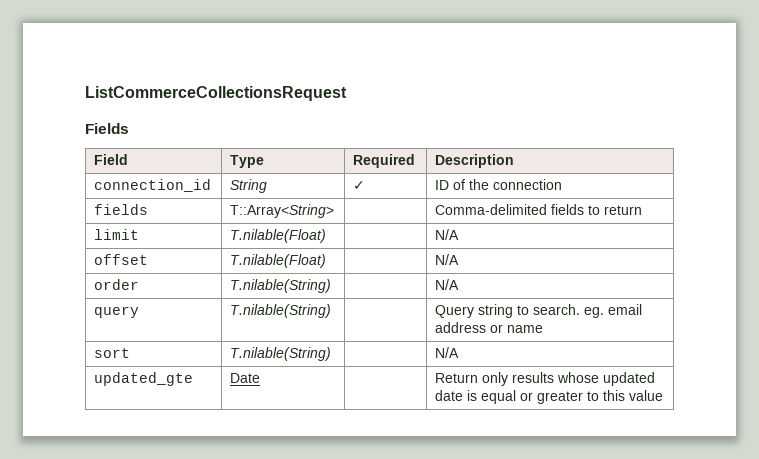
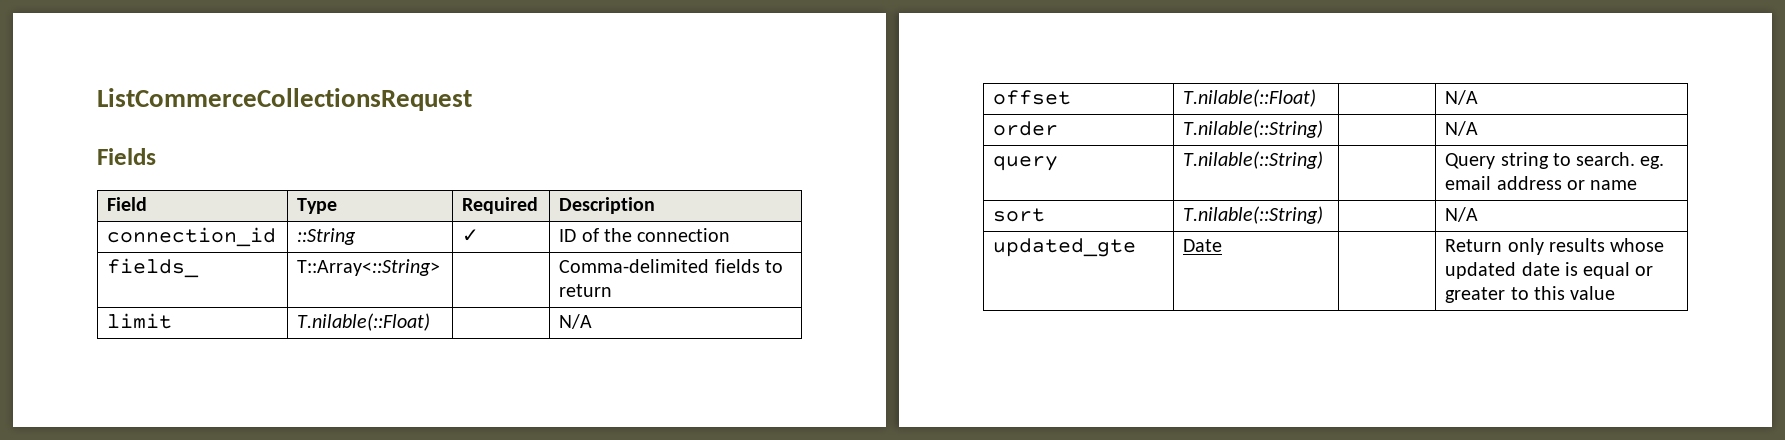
- connection_id | String | ✓ | ID of the connection
+ connection_id | ::String | ✓ | ID of the connection
- fields | T::Array<String> | | Comma-delimited fields to return
+ fields_ | T::Array<::String> | | Comma-delimited fields to return
- limit | T.nilable(Float) | | N/A
+ limit | T.nilable(::Float) | | N/A
- offset | T.nilable(Float) | | N/A
+ offset | T.nilable(::Float) | | N/A
- order | T.nilable(String) | | N/A
+ order | T.nilable(::String) | | N/A
- query | T.nilable(String) | | Query string to search. eg. email address or name
+ query | T.nilable(::String) | | Query string to search. eg. email address or name
- sort | T.nilable(String) | | N/A
+ sort | T.nilable(::String) | | N/A

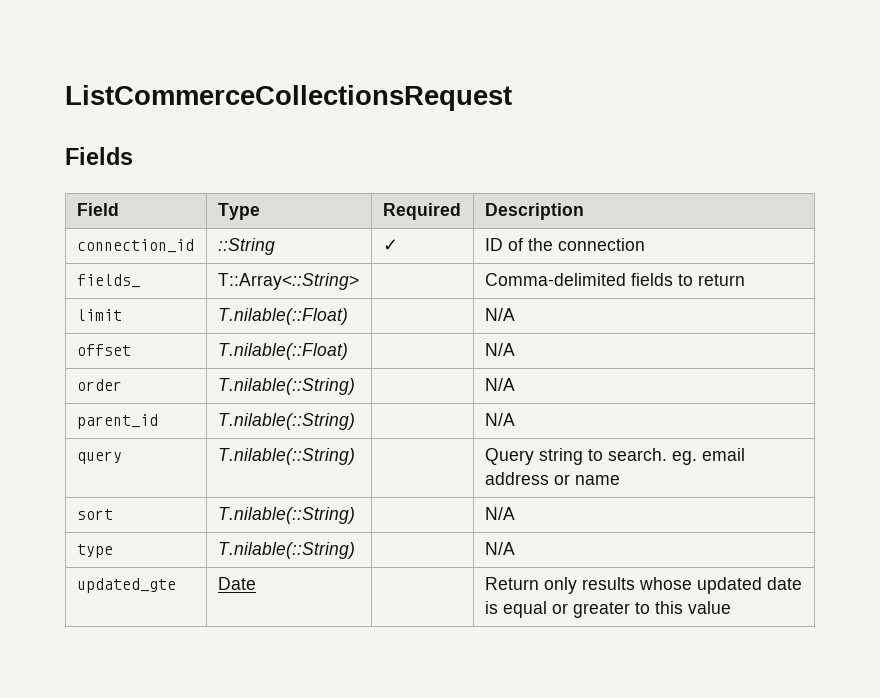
+ parent_id | T.nilable(::String) | | N/A
+ type | T.nilable(::String) | | N/A

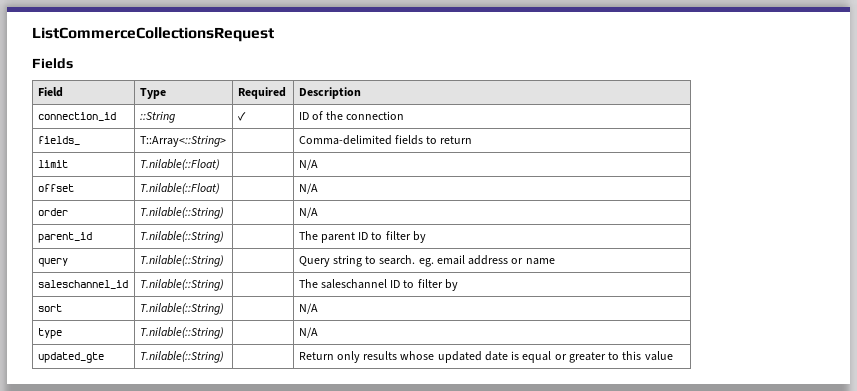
- parent_id | T.nilable(::String) | | N/A
+ parent_id | T.nilable(::String) | | The parent ID to filter by
+ saleschannel_id | T.nilable(::String) | | The saleschannel ID to filter by
- updated_gte | Date | | Return only results whose updated date is equal or greater to this value
+ updated_gte | T.nilable(::String) | | Return only results whose updated date is equal or greater to this value

